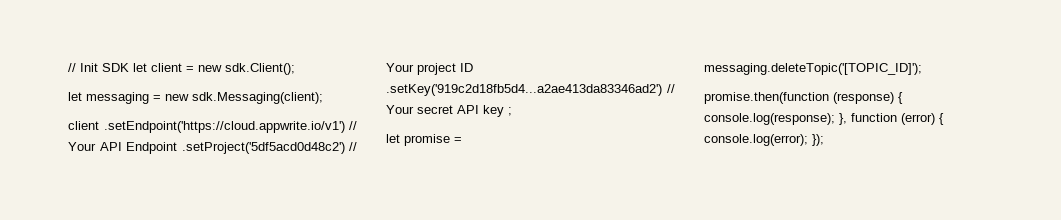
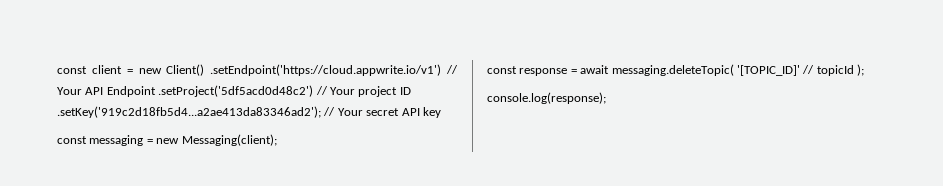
- // Init SDK let client = new sdk.Client();
- let messaging = new sdk.Messaging(client);
- client .setEndpoint('https://cloud.appwrite.io/v1') // Your API Endpoint .setProject('5df5acd0d48c2') // Your project ID .setKey('919c2d18fb5d4...a2ae413da83346ad2') // Your secret API key ;
- let promise = messaging.deleteTopic('[TOPIC_ID]');
- promise.then(function (response) { console.log(response); }, function (error) { console.log(error); });
+ const client = new Client() .setEndpoint('https://cloud.appwrite.io/v1') // Your API Endpoint .setProject('5df5acd0d48c2') // Your project ID .setKey('919c2d18fb5d4...a2ae413da83346ad2'); // Your secret API key
+ const messaging = new Messaging(client);
+ const response = await messaging.deleteTopic( '[TOPIC_ID]' // topicId );
+ console.log(response);

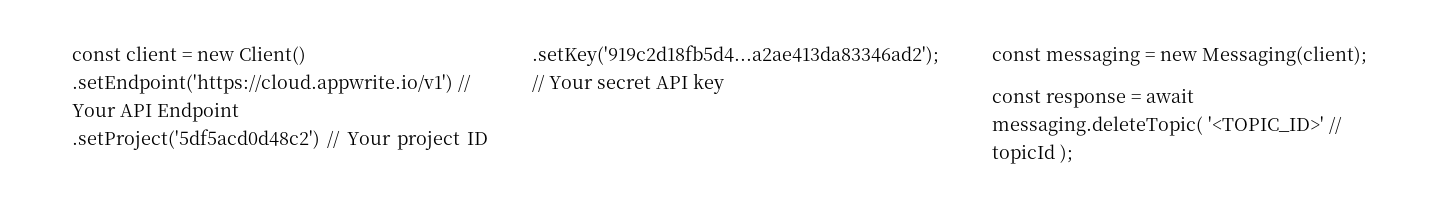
- const response = await messaging.deleteTopic( '[TOPIC_ID]' // topicId );
+ const response = await messaging.deleteTopic( '<TOPIC_ID>' // topicId );
- console.log(response);

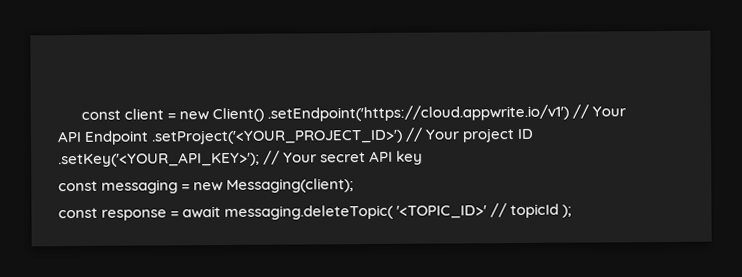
- const client = new Client() .setEndpoint('https://cloud.appwrite.io/v1') // Your API Endpoint .setProject('5df5acd0d48c2') // Your project ID .setKey('919c2d18fb5d4...a2ae413da83346ad2'); // Your secret API key
+ const client = new Client() .setEndpoint('https://cloud.appwrite.io/v1') // Your API Endpoint .setProject('<YOUR_PROJECT_ID>') // Your project ID .setKey('<YOUR_API_KEY>'); // Your secret API key

